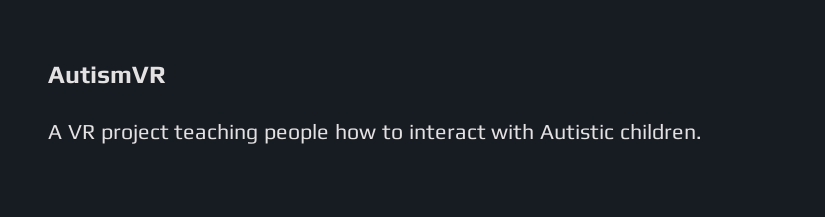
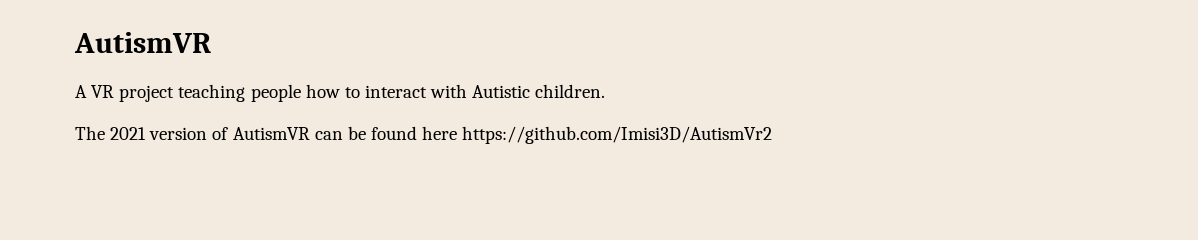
+ The 2021 version of AutismVR can be found here https://github.com/Imisi3D/AutismVr2

